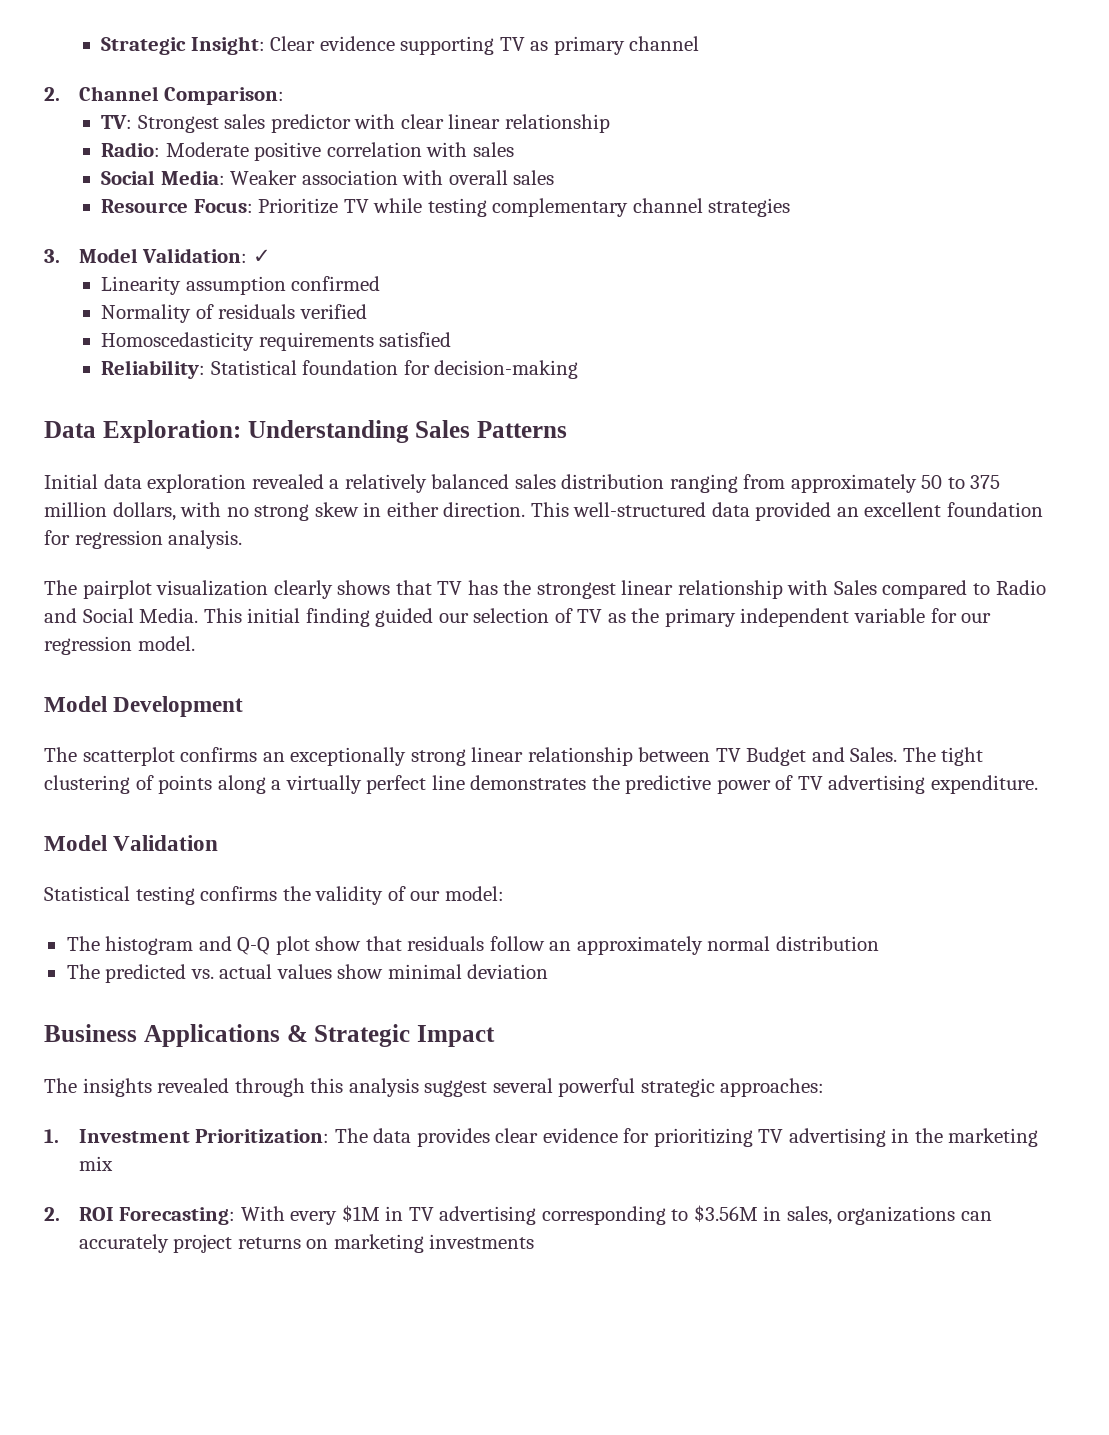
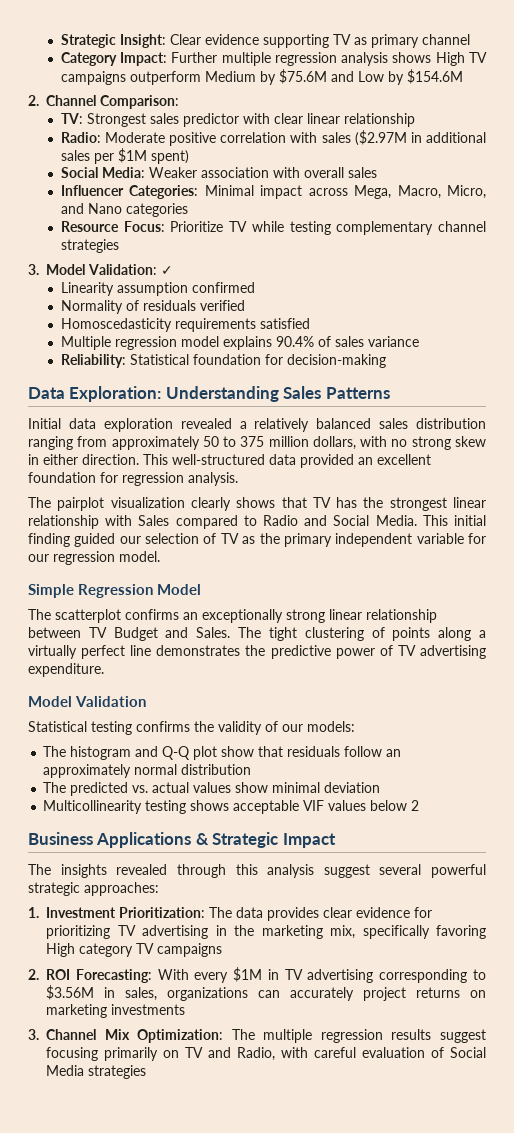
+ Category Impact: Further multiple regression analysis shows High TV campaigns outperform Medium by $75.6M and Low by $154.6M
- Radio: Moderate positive correlation with sales
+ Radio: Moderate positive correlation with sales ($2.97M in additional sales per $1M spent)
+ Influencer Categories: Minimal impact across Mega, Macro, Micro, and Nano categories
+ Multiple regression model explains 90.4% of sales variance
- Model Development
+ Simple Regression Model
- Statistical testing confirms the validity of our model:
+ Statistical testing confirms the validity of our models:
+ Multicollinearity testing shows acceptable VIF values below 2
- 1. Investment Prioritization: The data provides clear evidence for prioritizing TV advertising in the marketing mix
+ 1. Investment Prioritization: The data provides clear evidence for prioritizing TV advertising in the marketing mix, specifically favoring High category TV campaigns
+ 3. Channel Mix Optimization: The multiple regression results suggest focusing primarily on TV and Radio, with careful evaluation of Social Media strategies

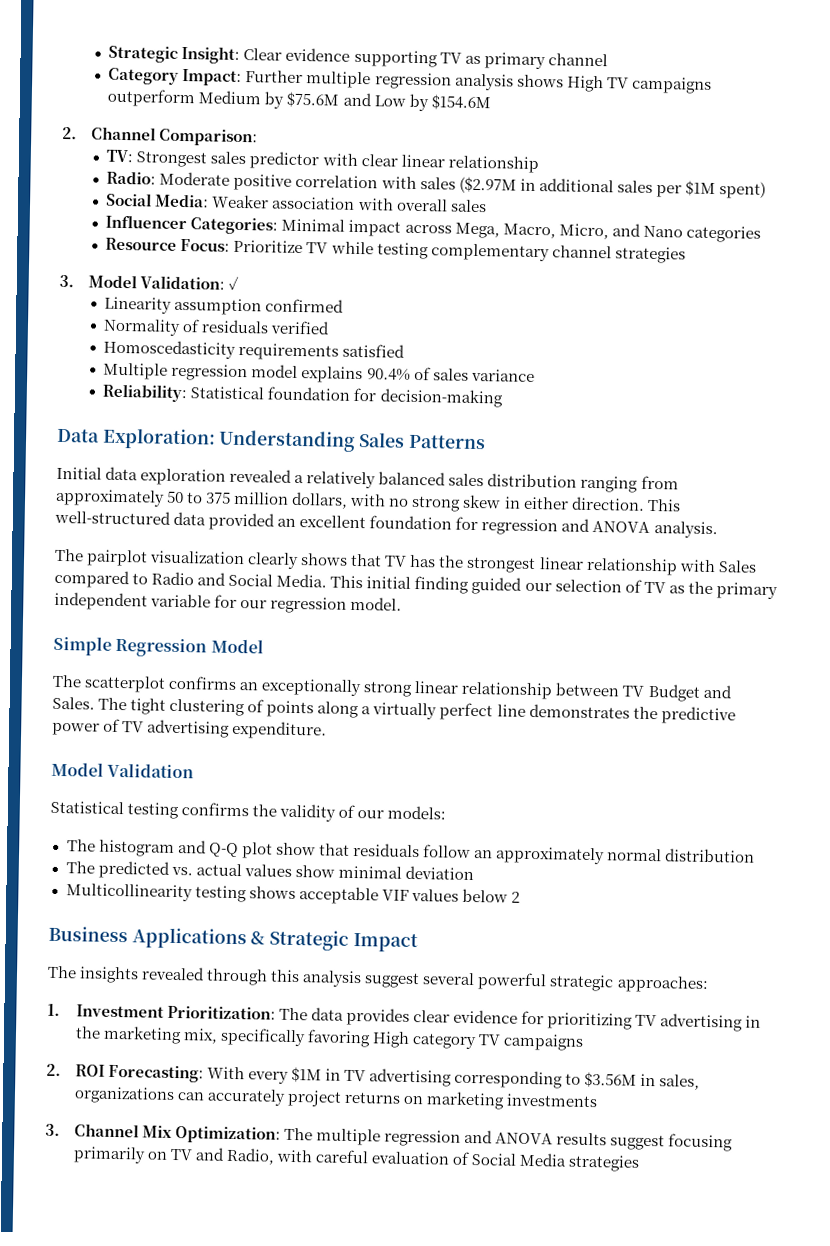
- This well-structured data provided an excellent foundation for regression analysis.
+ This well-structured data provided an excellent foundation for regression and ANOVA analysis.
- 3. Channel Mix Optimization: The multiple regression results suggest focusing primarily on TV and Radio, with careful evaluation of Social Media strategies
+ 3. Channel Mix Optimization: The multiple regression and ANOVA results suggest focusing primarily on TV and Radio, with careful evaluation of Social Media strategies

